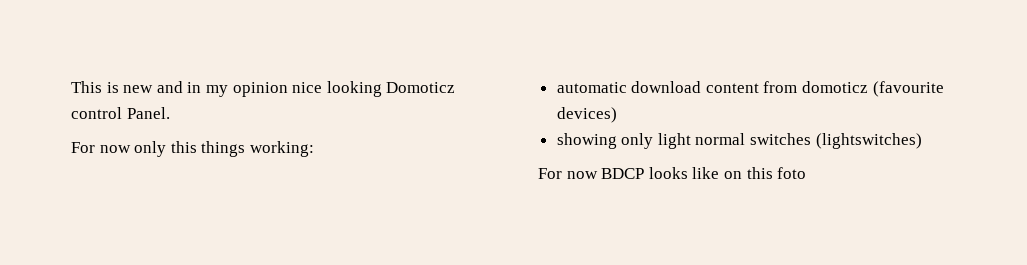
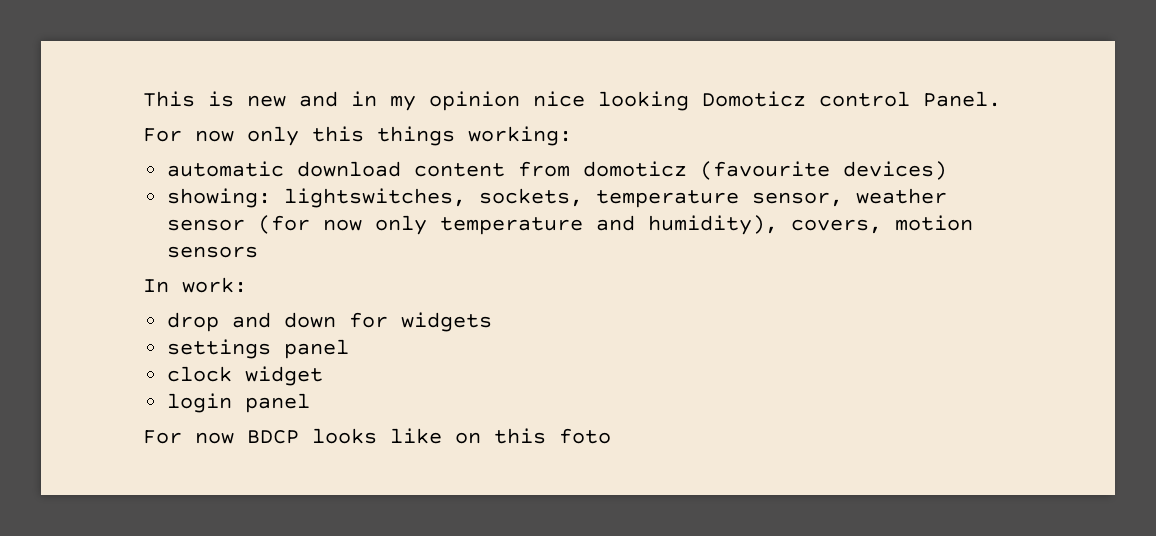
- showing only light normal switches (lightswitches)
+ showing: lightswitches, sockets, temperature sensor, weather sensor (for now only temperature and humidity), covers, motion sensors
+ In work:
+ drop and down for widgets
+ settings panel
+ clock widget
+ login panel

